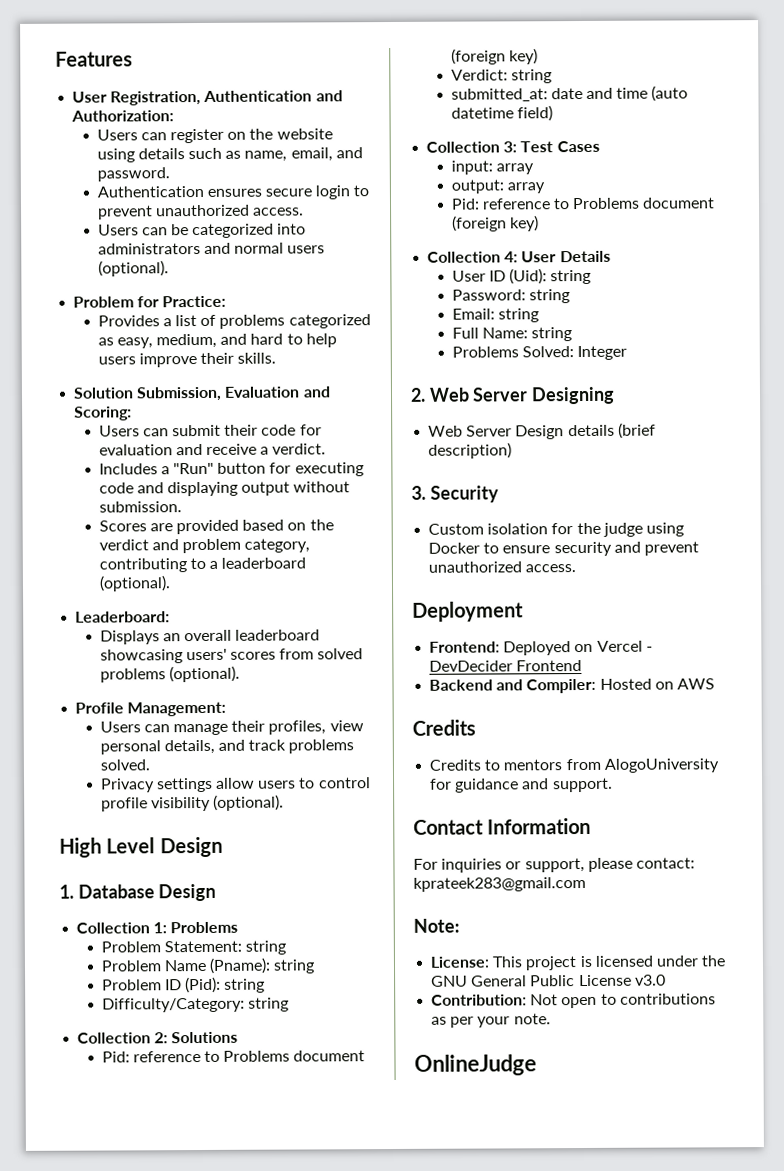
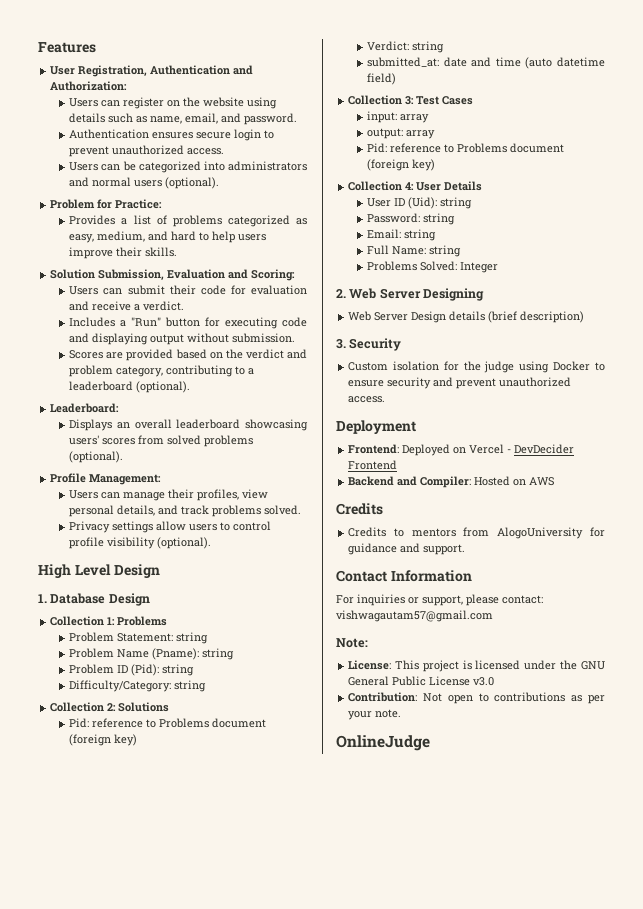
- For inquiries or support, please contact: kprateek283@gmail.com
+ For inquiries or support, please contact: vishwagautam57@gmail.com

